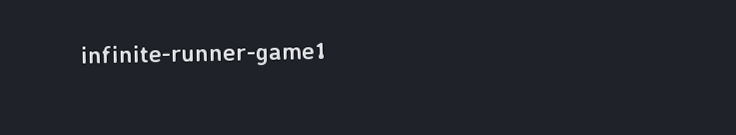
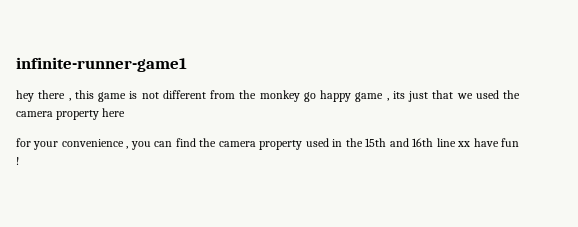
+ hey there , this game is not different from the monkey go happy game , its just that we used the camera property here
+ for your convenience , you can find the camera property used in the 15th and 16th line xx have fun !

